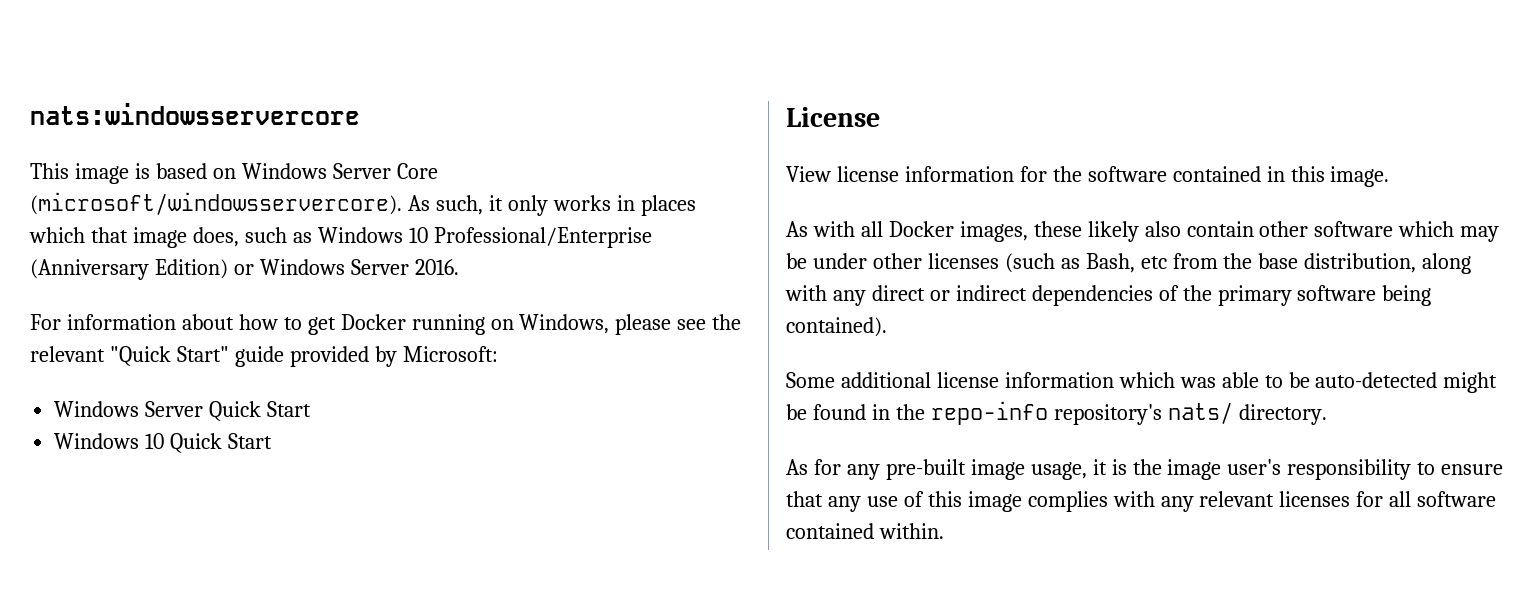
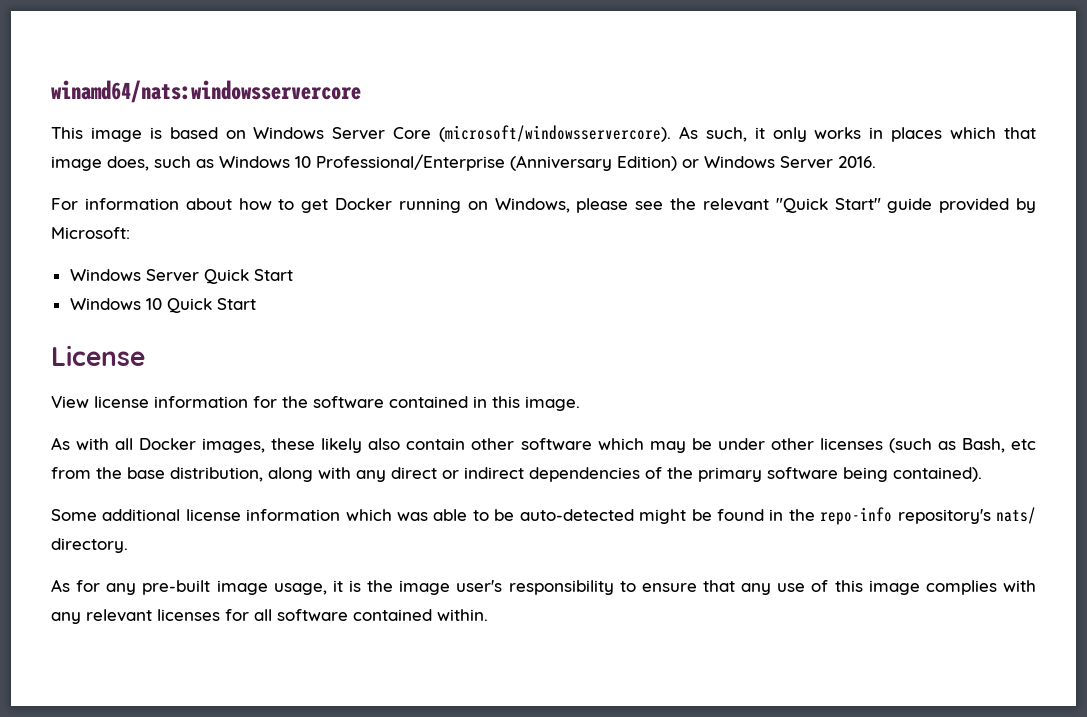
- nats:windowsservercore
+ winamd64/nats:windowsservercore

